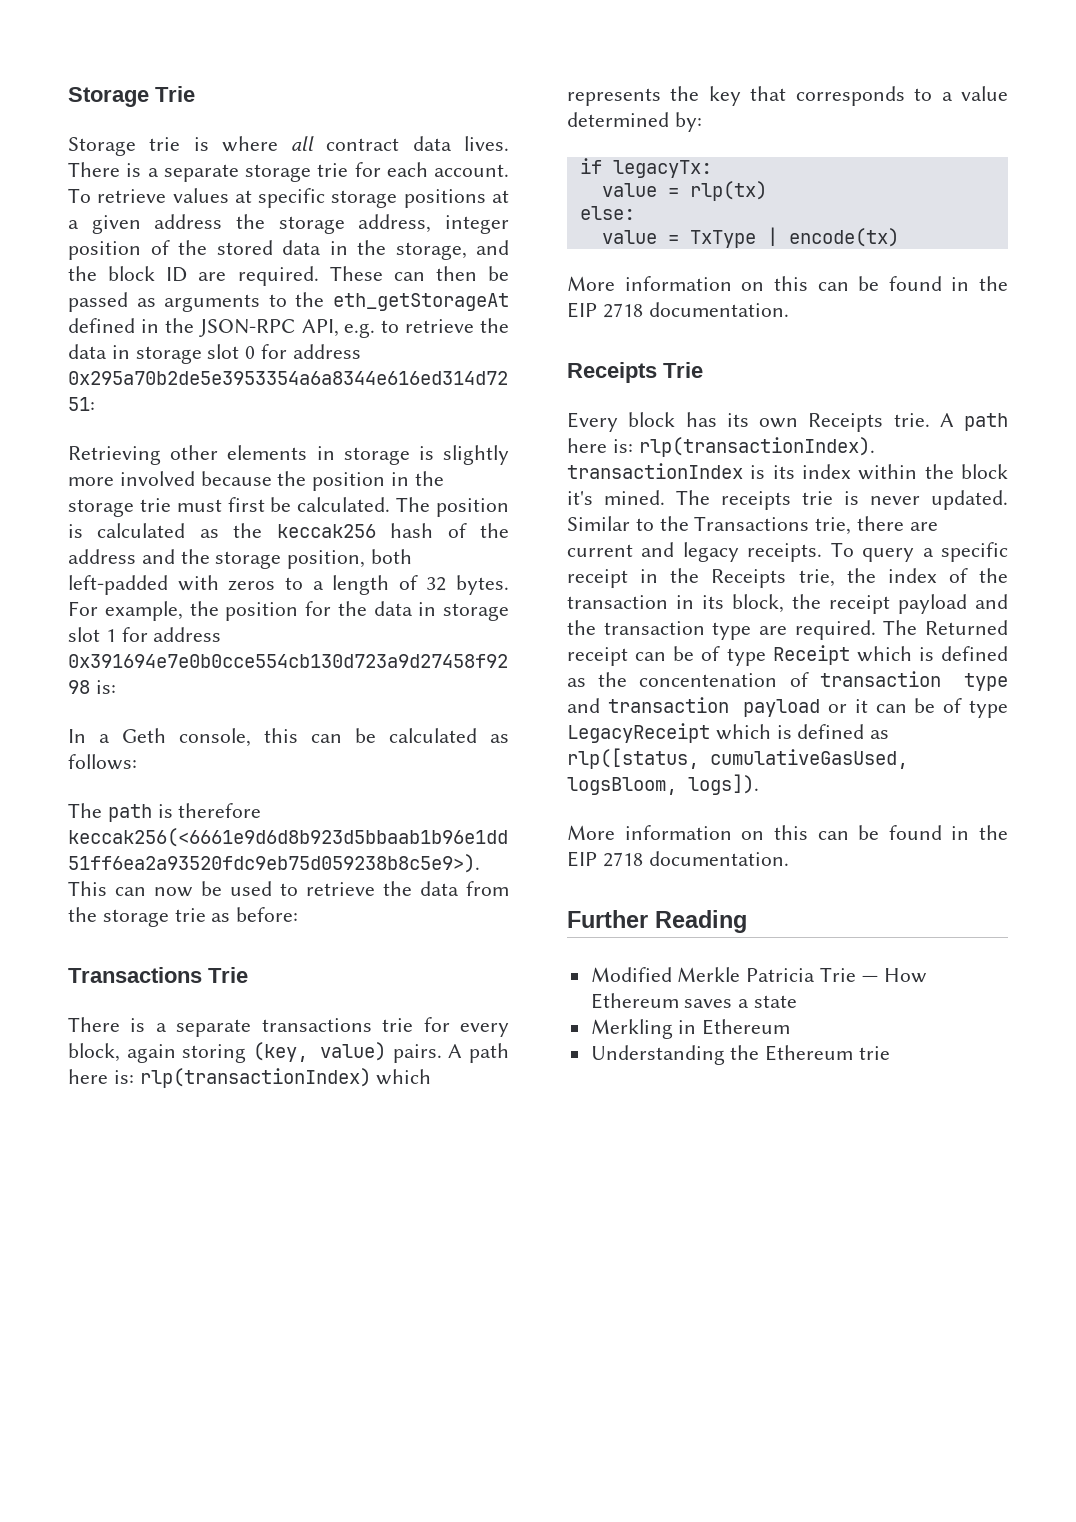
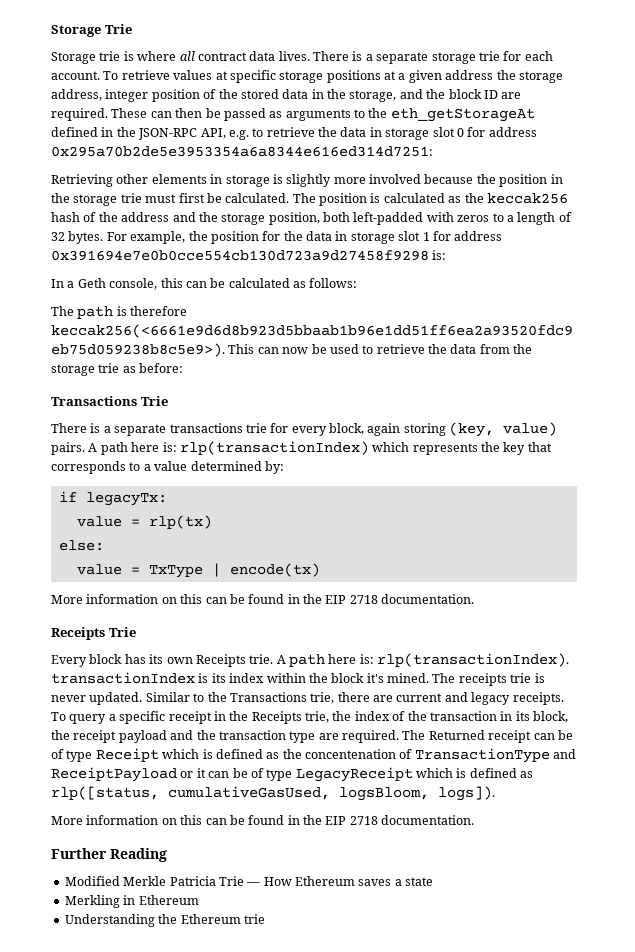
- The Returned receipt can be of type Receipt which is defined as the concentenation of transaction type and transaction payload or it can be of type LegacyReceipt which is defined as rlp([status, cumulativeGasUsed, logsBloom, logs]).
+ The Returned receipt can be of type Receipt which is defined as the concentenation of TransactionType and ReceiptPayload or it can be of type LegacyReceipt which is defined as rlp([status, cumulativeGasUsed, logsBloom, logs]).

